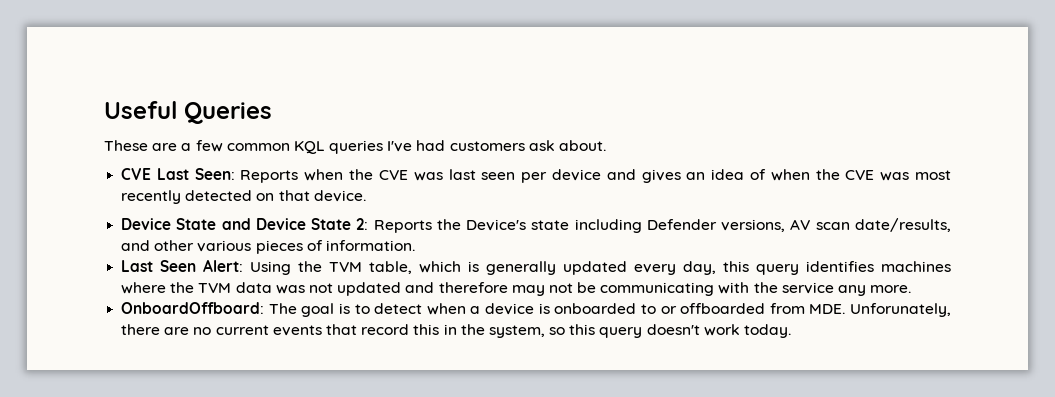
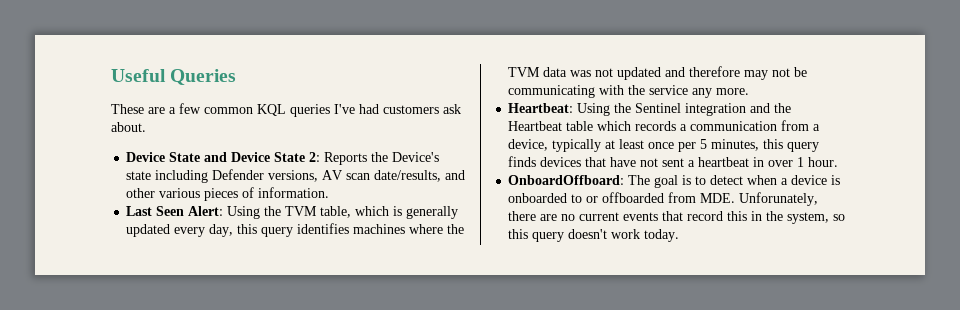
- CVE Last Seen: Reports when the CVE was last seen per device and gives an idea of when the CVE was most recently detected on that device.
+ Heartbeat: Using the Sentinel integration and the Heartbeat table which records a communication from a device, typically at least once per 5 minutes, this query finds devices that have not sent a heartbeat in over 1 hour.

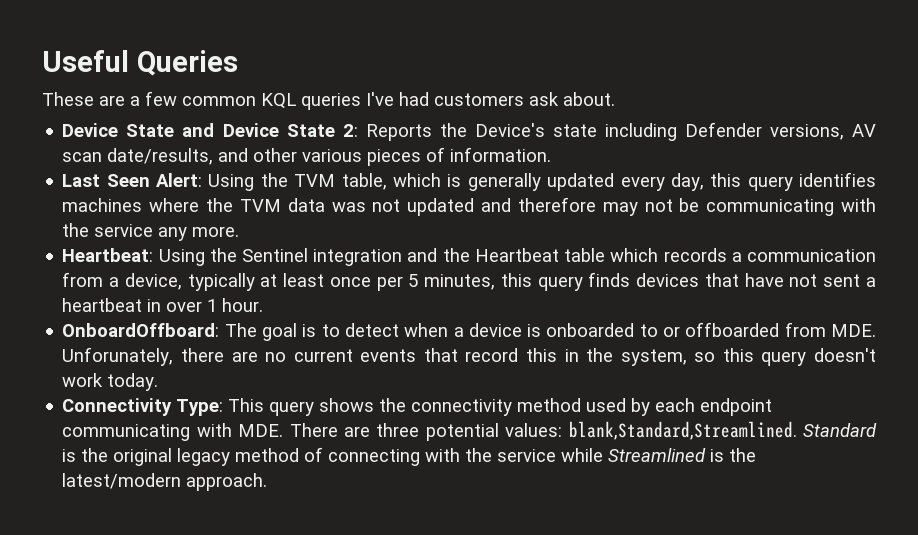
+ Connectivity Type: This query shows the connectivity method used by each endpoint communicating with MDE. There are three potential values: blank,Standard,Streamlined. Standard is the original legacy method of connecting with the service while Streamlined is the latest/modern approach.

